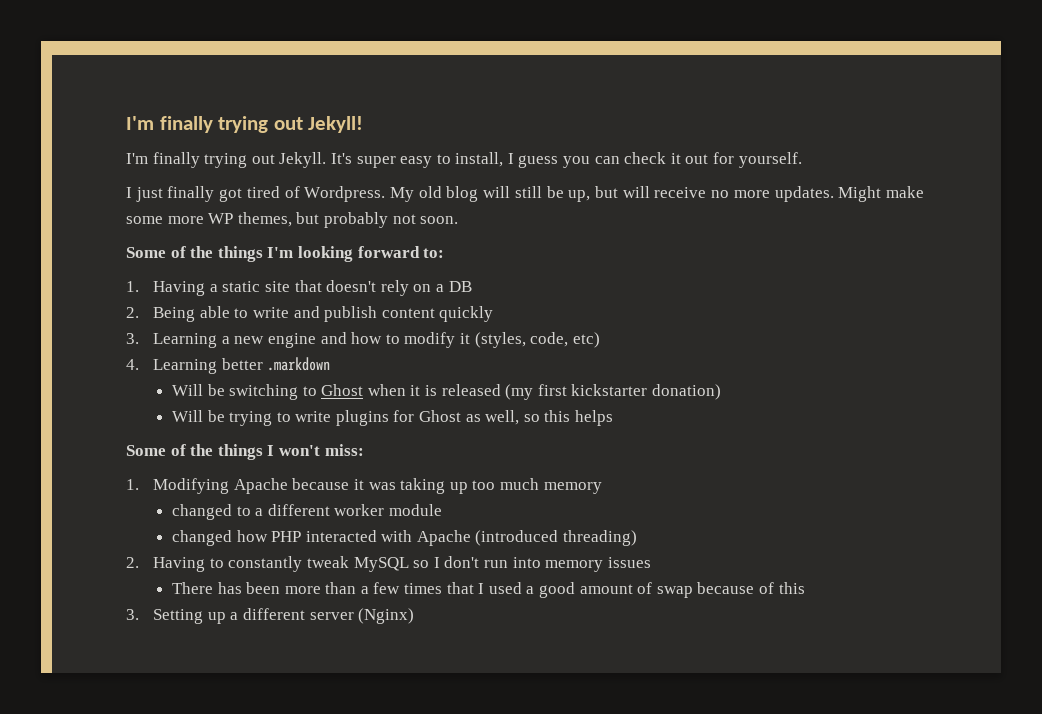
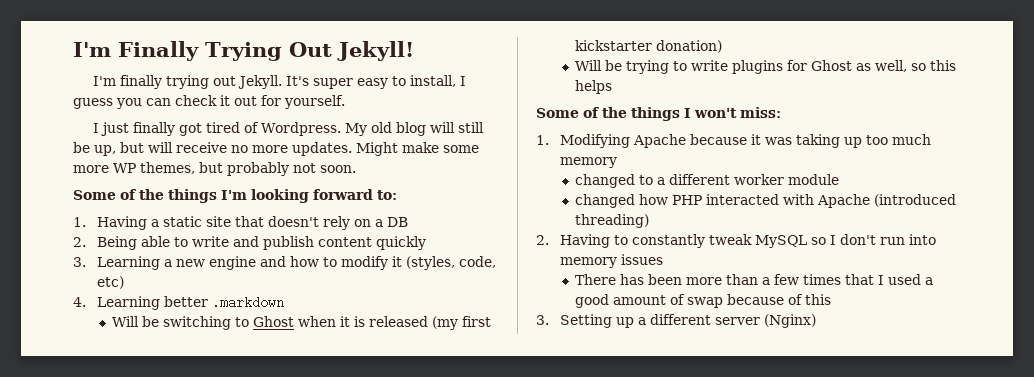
- I'm finally trying out Jekyll!
+ I'm Finally Trying Out Jekyll!

